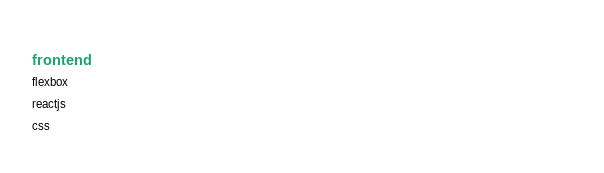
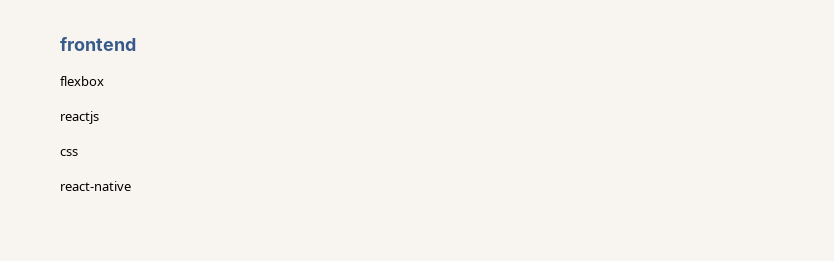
+ react-native

